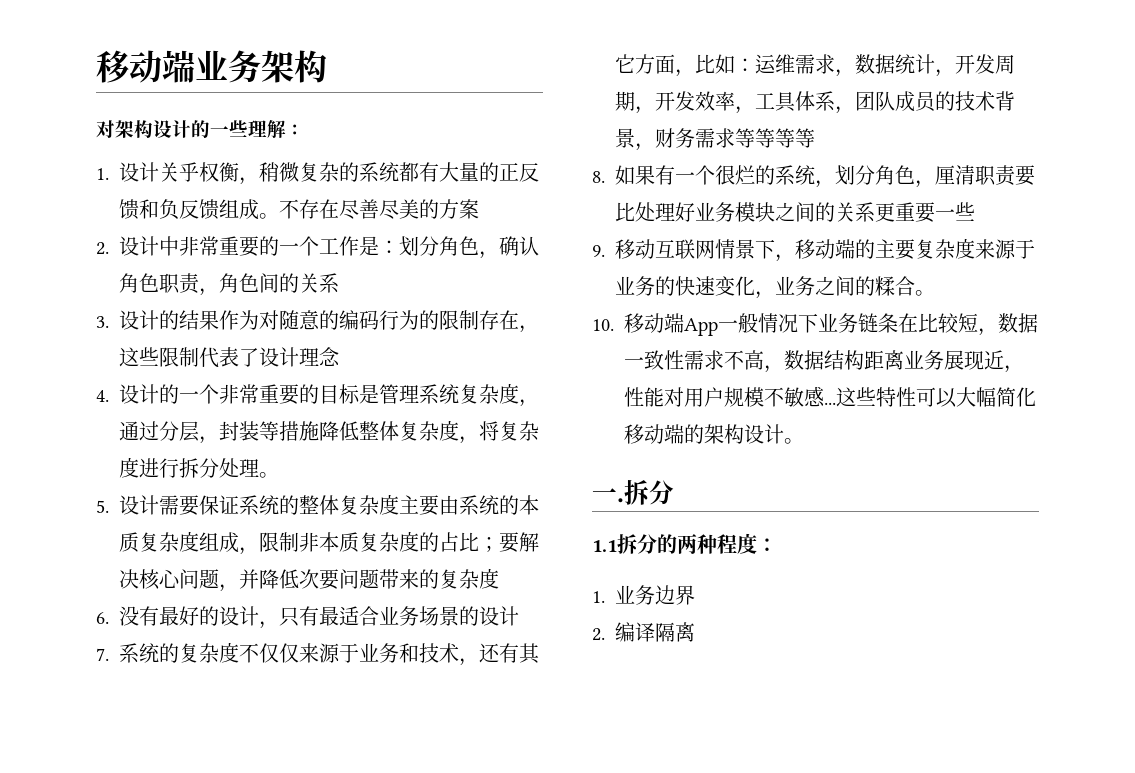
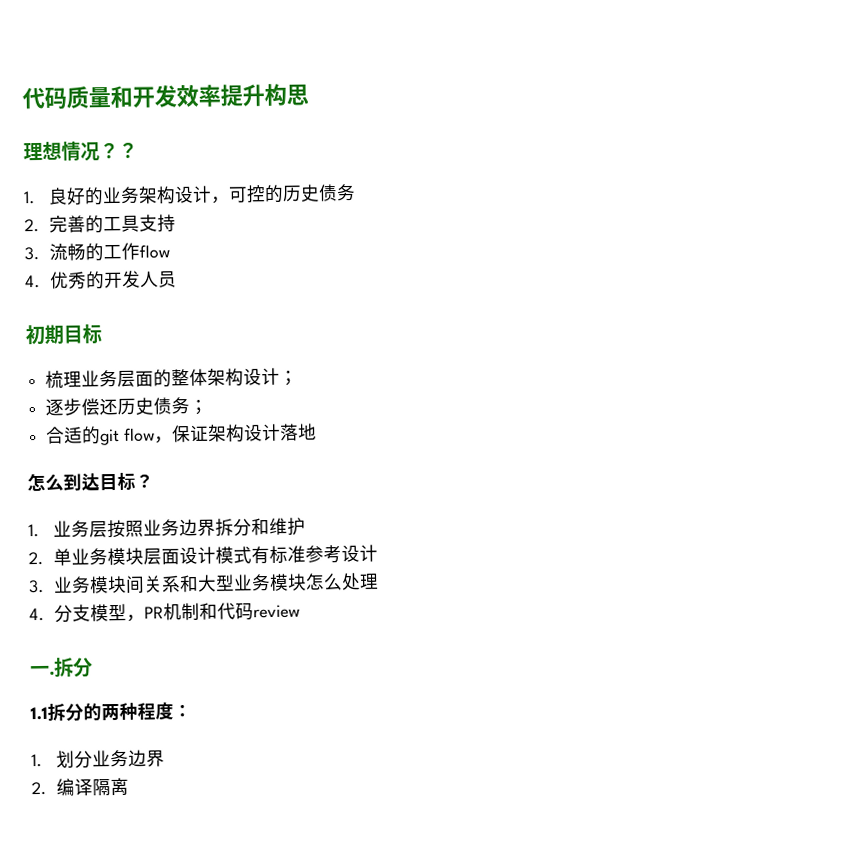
- 移动端业务架构
- 对架构设计的一些理解：
- 1.设计关乎权衡，稍微复杂的系统都有大量的正反馈和负反馈组成。不存在尽善尽美的方案
- 2.设计中非常重要的一个工作是：划分角色，确认角色职责，角色间的关系
- 3.设计的结果作为对随意的编码行为的限制存在，这些限制代表了设计理念
- 4.设计的一个非常重要的目标是管理系统复杂度，通过分层，封装等措施降低整体复杂度，将复杂度进行拆分处理。
- 5.设计需要保证系统的整体复杂度主要由系统的本质复杂度组成，限制非本质复杂度的占比；要解决核心问题，并降低次要问题带来的复杂度
- 6.没有最好的设计，只有最适合业务场景的设计
- 7.系统的复杂度不仅仅来源于业务和技术，还有其它方面，比如：运维需求，数据统计，开发周期，开发效率，工具体系，团队成员的技术背景，财务需求等等等等
- 8.如果有一个很烂的系统，划分角色，厘清职责要比处理好业务模块之间的关系更重要一些
- 9.移动互联网情景下，移动端的主要复杂度来源于业务的快速变化，业务之间的糅合。
- 10.移动端App一般情况下业务链条在比较短，数据一致性需求不高，数据结构距离业务展现近，性能对用户规模不敏感...这些特性可以大幅简化移动端的架构设计。
+ 代码质量和开发效率提升构思
+ 理想情况？？
+ 1.良好的业务架构设计，可控的历史债务
+ 2.完善的工具支持
+ 3.流畅的工作flow
+ 4.优秀的开发人员
+ 初期目标
+ 梳理业务层面的整体架构设计；
+ 逐步偿还历史债务；
+ 合适的git flow，保证架构设计落地
+ 怎么到达目标？
+ 1.业务层按照业务边界拆分和维护
+ 2.单业务模块层面设计模式有标准参考设计
+ 3.业务模块间关系和大型业务模块怎么处理
+ 4.分支模型，PR机制和代码review
- 1.业务边界
+ 1.划分业务边界

